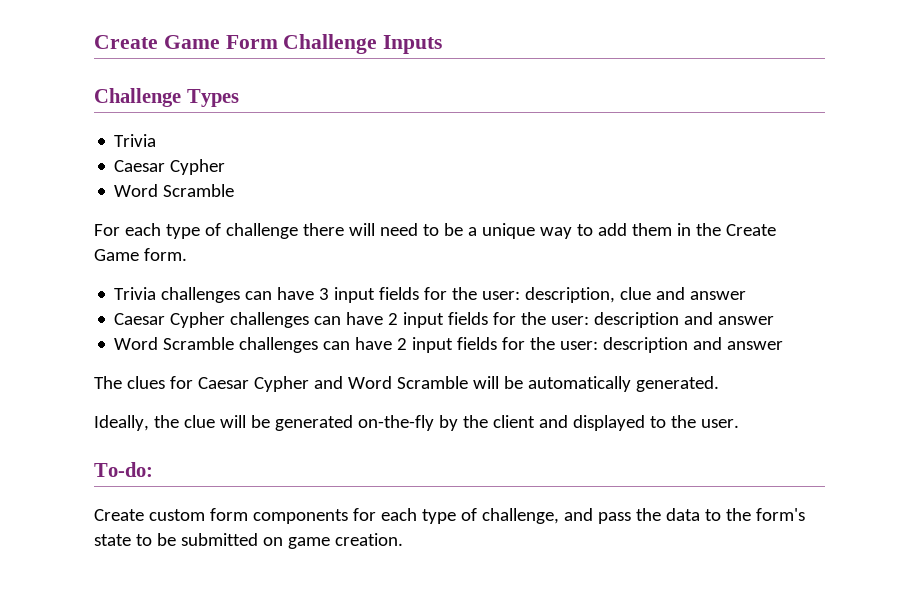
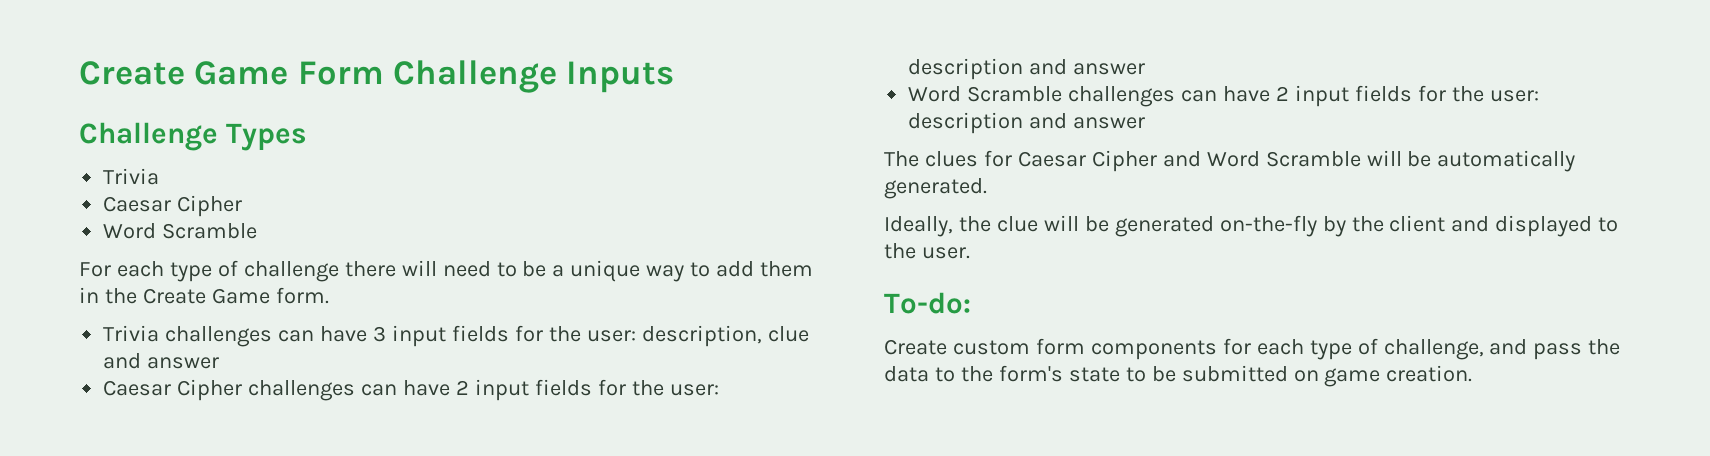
  Challenge Types
  Trivia
- Caesar Cypher
+ Caesar Cipher
- Caesar Cypher challenges can have 2 input fields for the user: description and answer
+ Caesar Cipher challenges can have 2 input fields for the user: description and answer
- The clues for Caesar Cypher and Word Scramble will be automatically generated.
+ The clues for Caesar Cipher and Word Scramble will be automatically generated.

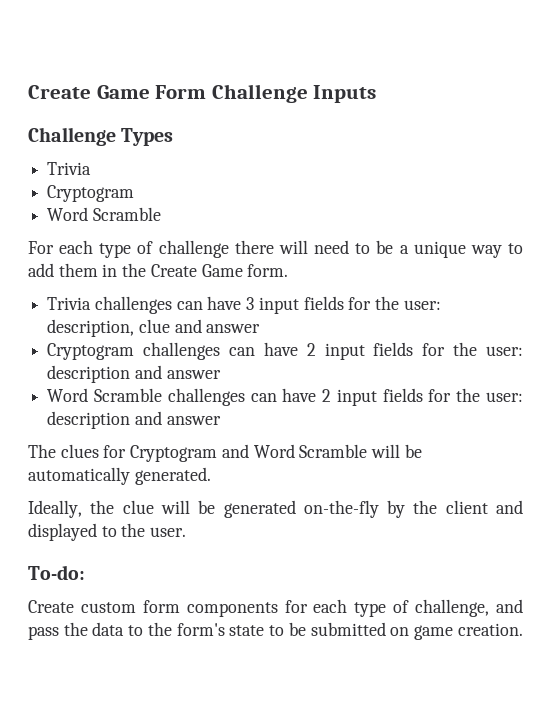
  Challenge Types
  Trivia
- Caesar Cipher
+ Cryptogram
- Caesar Cipher challenges can have 2 input fields for the user: description and answer
+ Cryptogram challenges can have 2 input fields for the user: description and answer
- The clues for Caesar Cipher and Word Scramble will be automatically generated.
+ The clues for Cryptogram and Word Scramble will be automatically generated.

